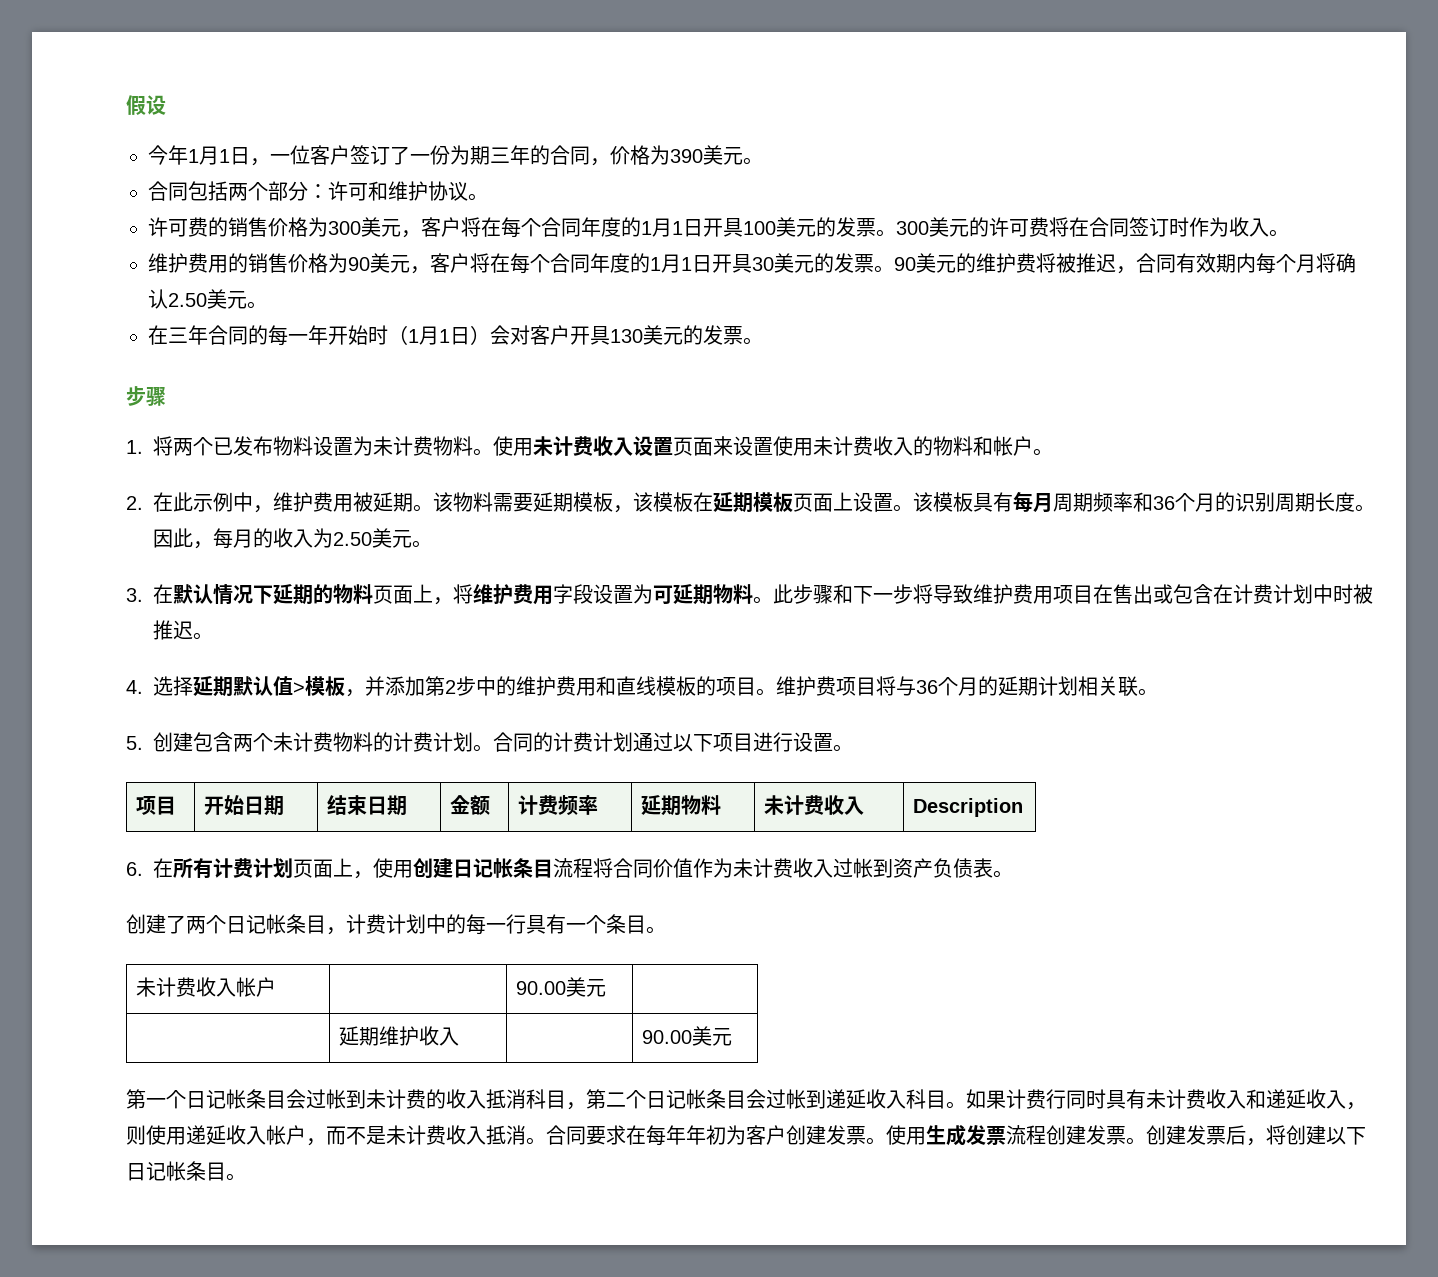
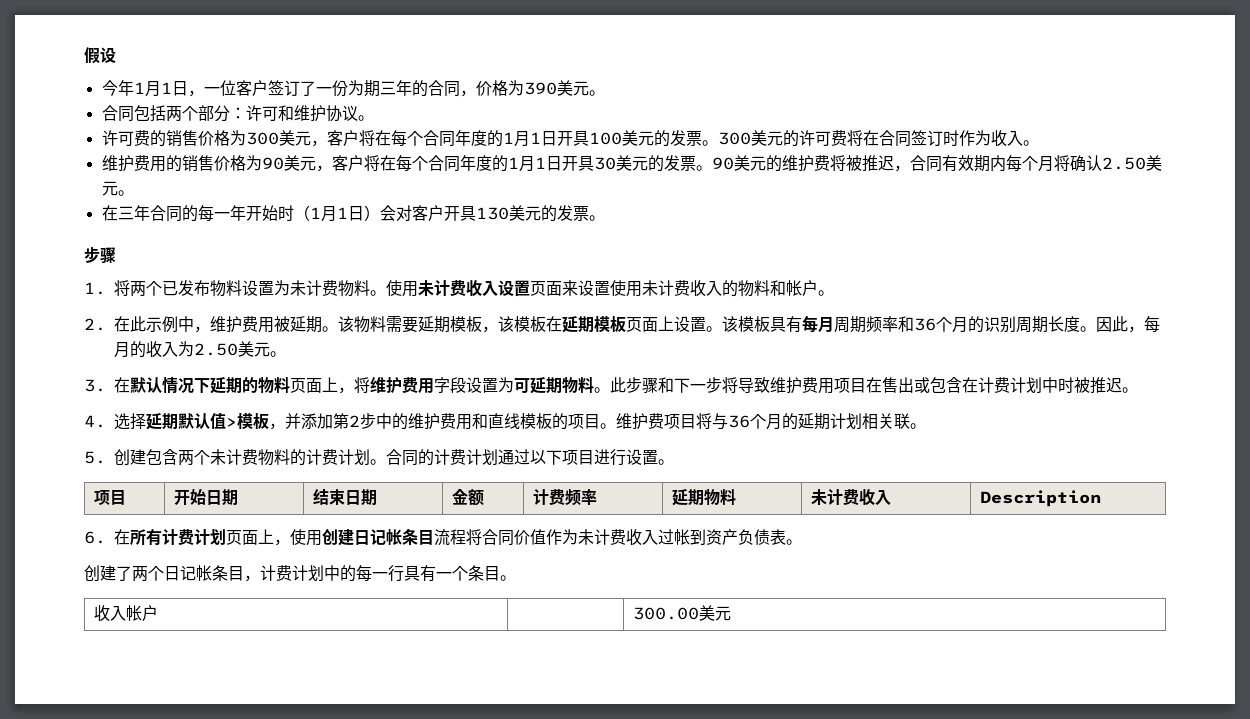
- 未计费收入帐户 | | 90.00美元 |
- | 延期维护收入 | | 90.00美元
- 第一个日记帐条目会过帐到未计费的收入抵消科目，第二个日记帐条目会过帐到递延收入科目。如果计费行同时具有未计费收入和递延收入，则使用递延收入帐户，而不是未计费收入抵消。合同要求在每年年初为客户创建发票。使用生成发票流程创建发票。创建发票后，将创建以下日记帐条目。
+ 收入帐户 | | 300.00美元

